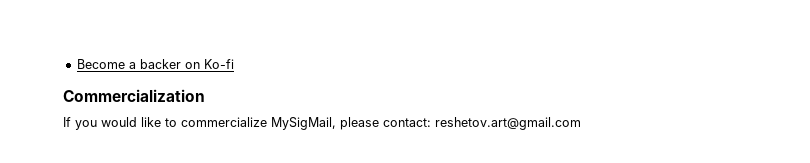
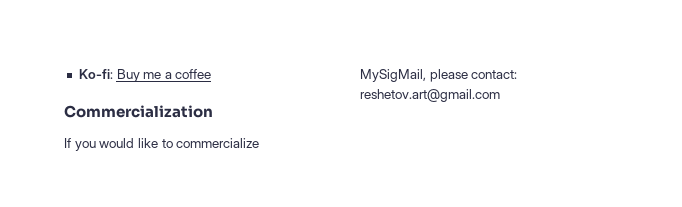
- Become a backer on Ko-fi
+ Ko-fi: Buy me a coffee

